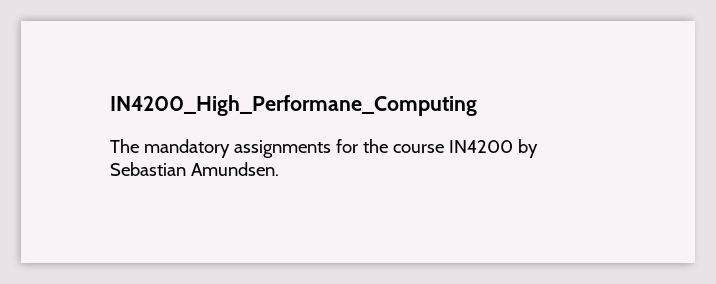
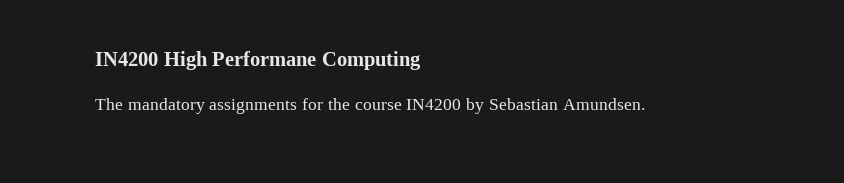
- IN4200_High_Performane_Computing
+ IN4200 High Performane Computing

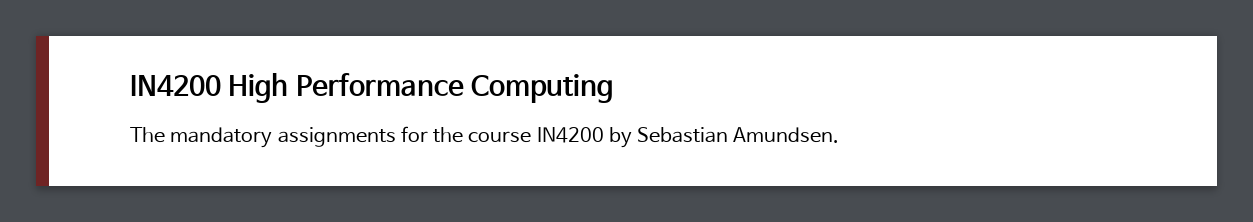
- IN4200 High Performane Computing
+ IN4200 High Performance Computing

